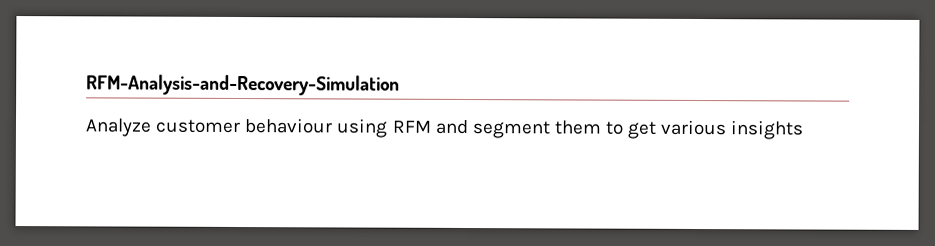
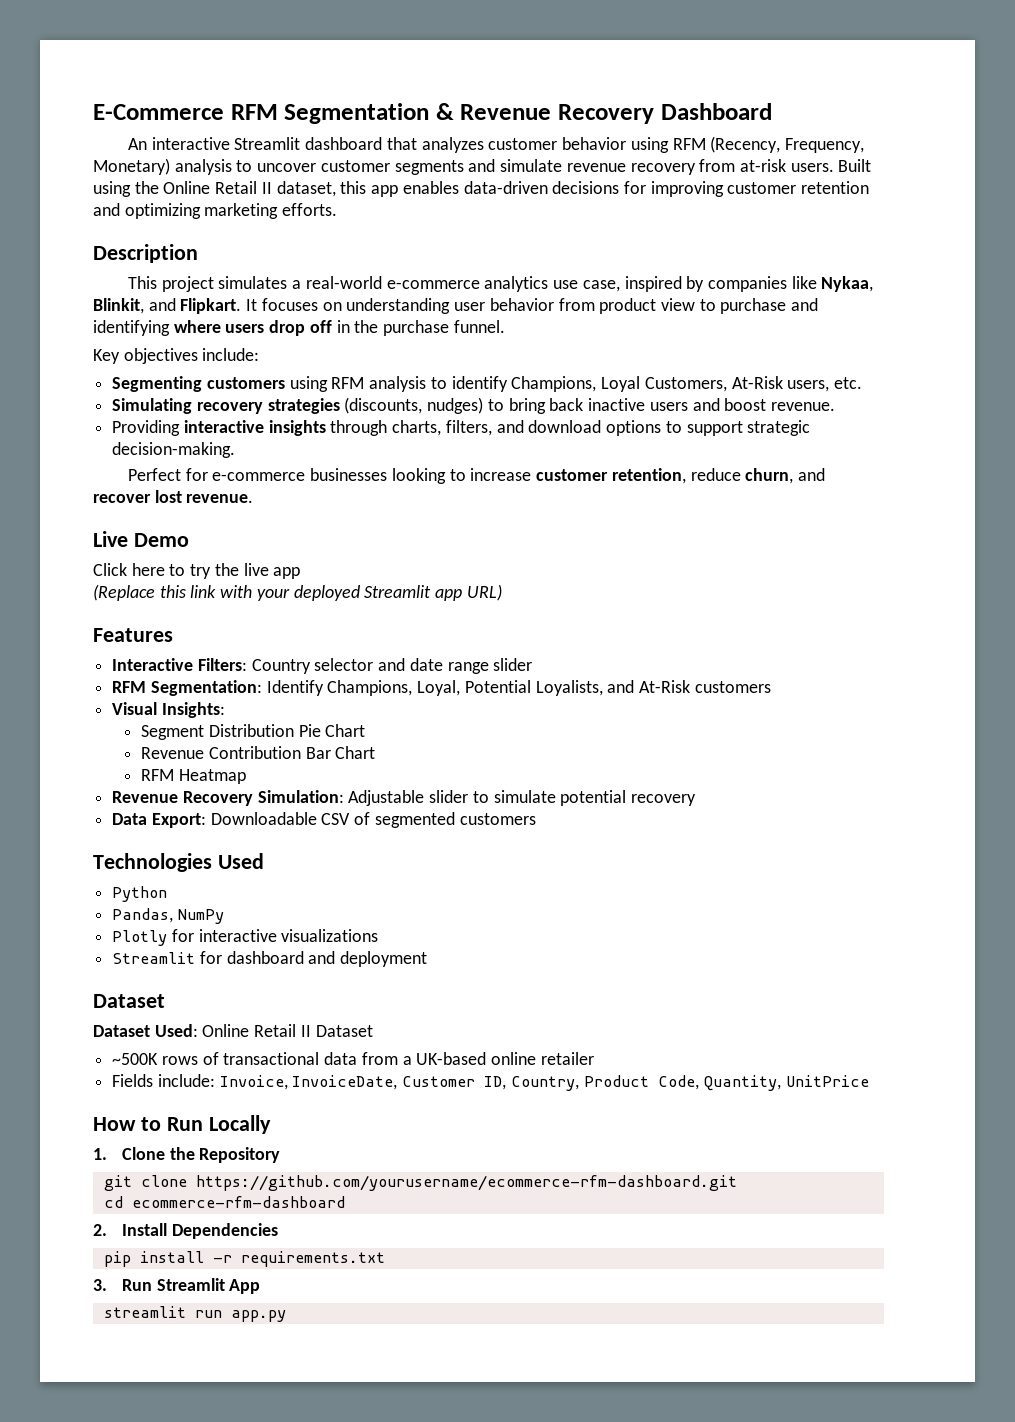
- RFM-Analysis-and-Recovery-Simulation
- Analyze customer behaviour using RFM and segment them to get various insights
+ E-Commerce RFM Segmentation & Revenue Recovery Dashboard
+ An interactive Streamlit dashboard that analyzes customer behavior using RFM (Recency, Frequency, Monetary) analysis to uncover customer segments and simulate revenue recovery from at-risk users. Built using the Online Retail II dataset, this app enables data-driven decisions for improving customer retention and optimizing marketing efforts.
+ Description
+ This project simulates a real-world e-commerce analytics use case, inspired by companies like Nykaa, Blinkit, and Flipkart. It focuses on understanding user behavior from product view to purchase and identifying where users drop off in the purchase funnel.
+ Key objectives include:
+ Segmenting customers using RFM analysis to identify Champions, Loyal Customers, At-Risk users, etc.
+ Simulating recovery strategies (discounts, nudges) to bring back inactive users and boost revenue.
+ Providing interactive insights through charts, filters, and download options to support strategic decision-making.
+ Perfect for e-commerce businesses looking to increase customer retention, reduce churn, and recover lost revenue.
+ Live Demo
+ Click here to try the live app
+ (Replace this link with your deployed Streamlit app URL)
+ Features
+ Interactive Filters: Country selector and date range slider
+ RFM Segmentation: Identify Champions, Loyal, Potential Loyalists, and At-Risk customers
+ Visual Insights:
+ Segment Distribution Pie Chart
+ Revenue Contribution Bar Chart
+ RFM Heatmap
+ Revenue Recovery Simulation: Adjustable slider to simulate potential recovery
+ Data Export: Downloadable CSV of segmented customers
+ Technologies Used
+ Python
+ Pandas, NumPy
+ Plotly for interactive visualizations
+ Streamlit for dashboard and deployment
+ Dataset
+ Dataset Used: Online Retail II Dataset
+ ~500K rows of transactional data from a UK-based online retailer
+ Fields include: Invoice, InvoiceDate, Customer ID, Country, Product Code, Quantity, UnitPrice
+ How to Run Locally
+ 1. Clone the Repository
+ git clone https://github.com/yourusername/ecommerce-rfm-dashboard.git
+ cd ecommerce-rfm-dashboard
+ 2. Install Dependencies
+ pip install -r requirements.txt
+ 3. Run Streamlit App
+ streamlit run app.py

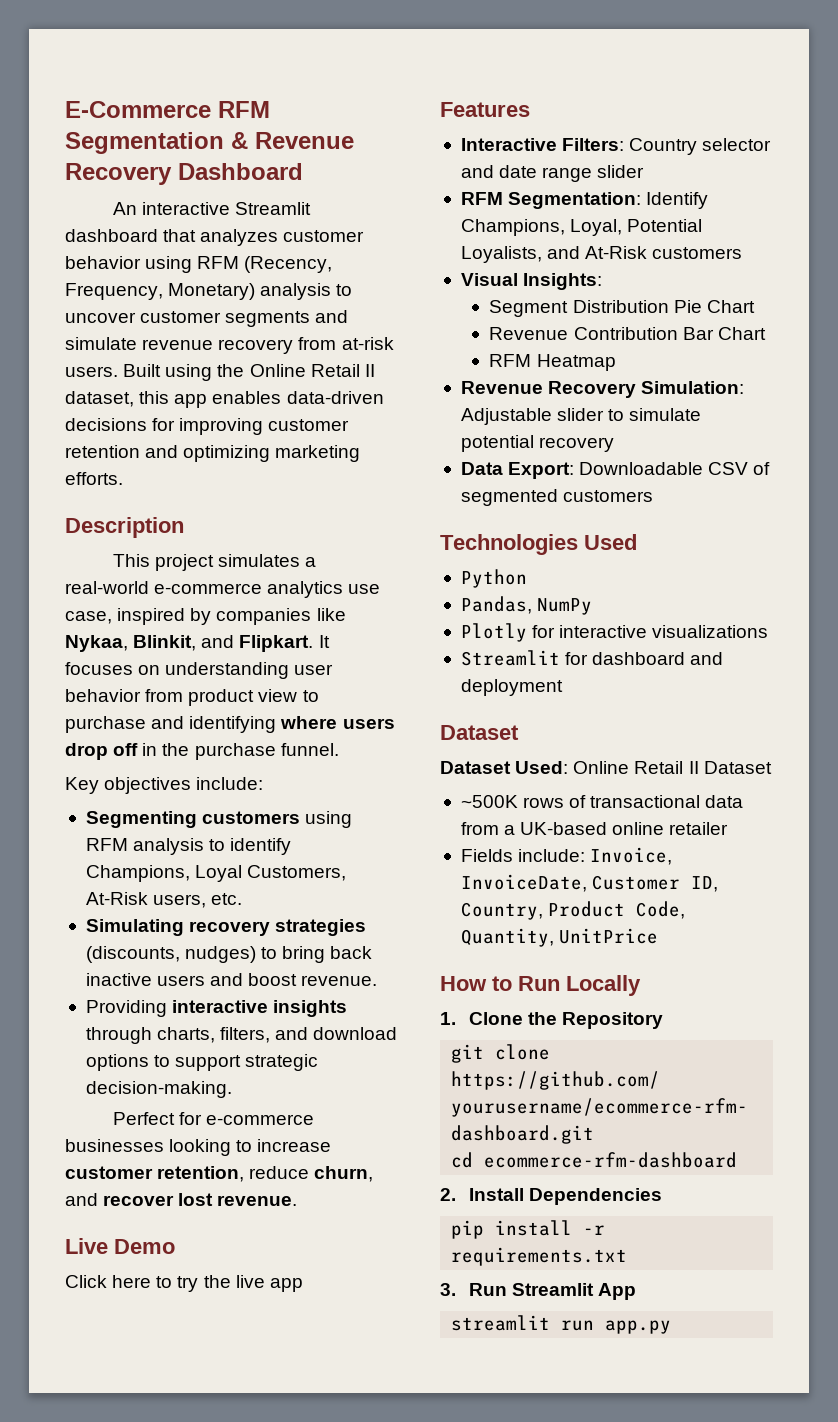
- (Replace this link with your deployed Streamlit app URL)

